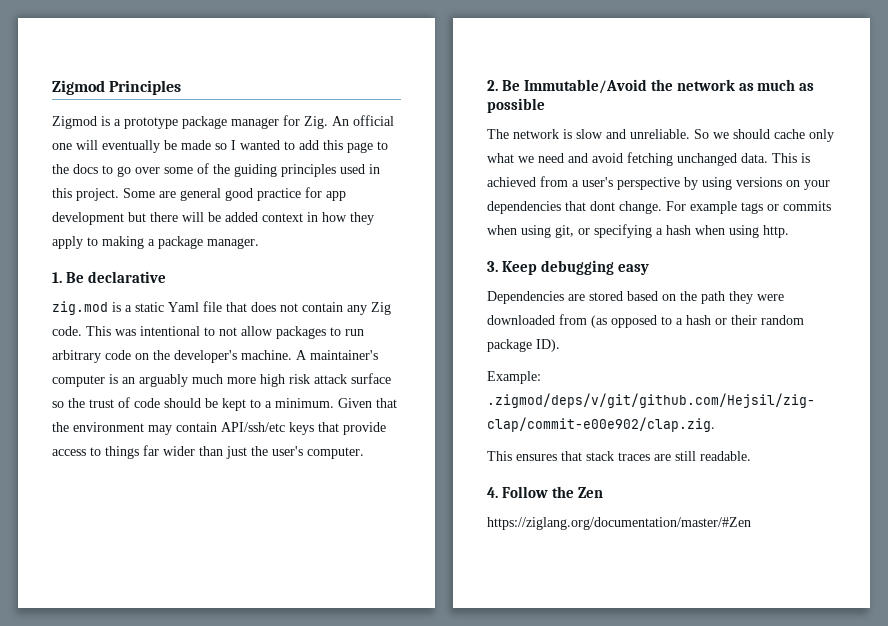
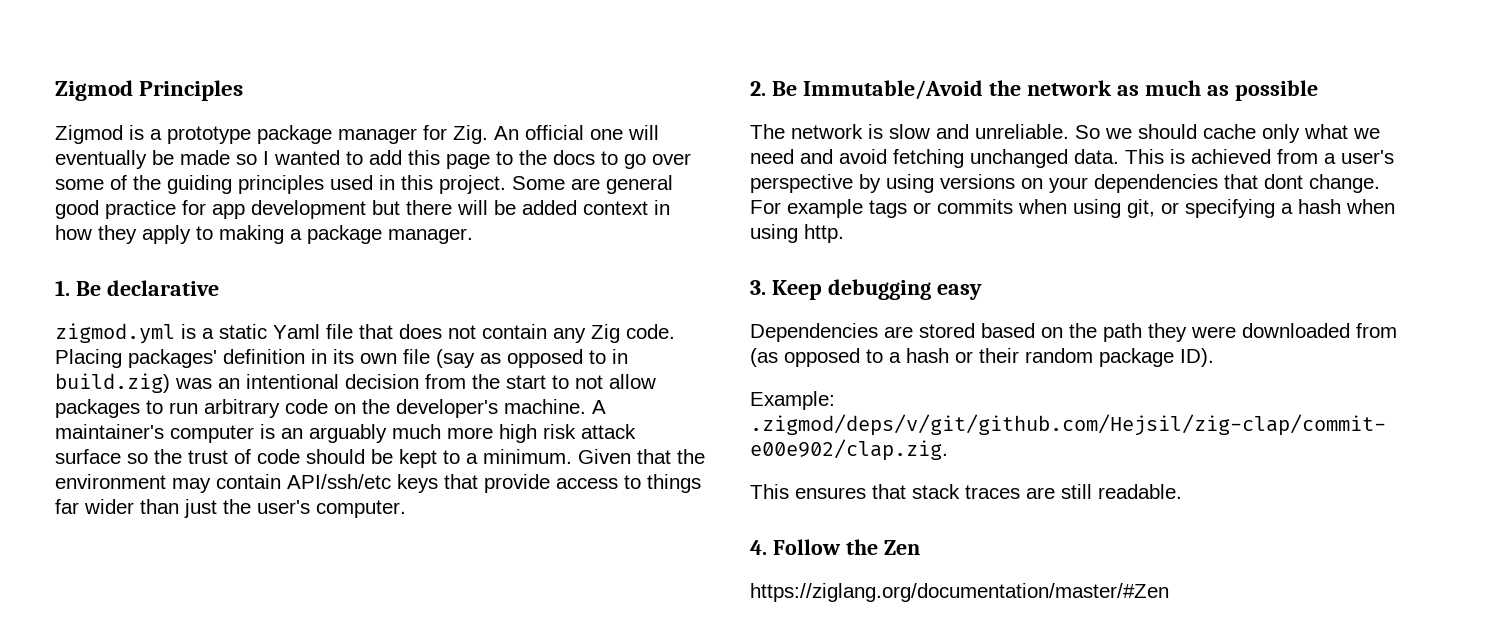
- zig.mod is a static Yaml file that does not contain any Zig code.
+ zigmod.yml is a static Yaml file that does not contain any Zig code.
- This was intentional to not allow packages to run arbitrary code on the developer's machine.
+ Placing packages' definition in its own file (say as opposed to in build.zig) was an intentional decision from the start to not allow packages to run arbitrary code on the developer's machine.

